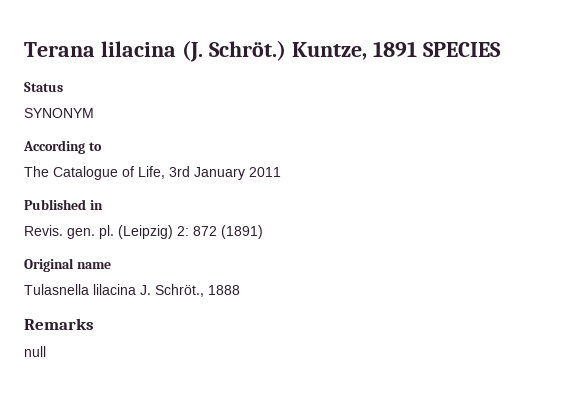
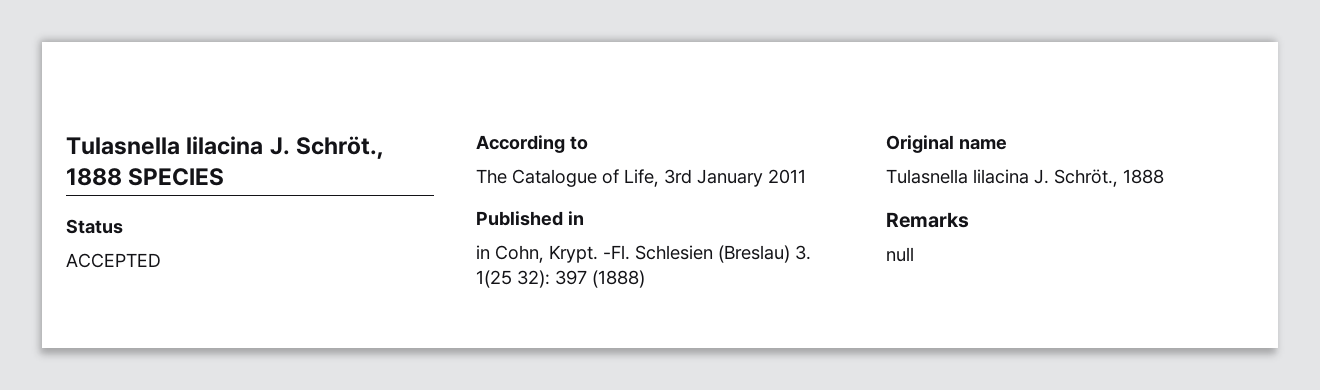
- Terana lilacina (J. Schröt.) Kuntze, 1891 SPECIES
+ Tulasnella lilacina J. Schröt., 1888 SPECIES
- SYNONYM
+ ACCEPTED
- Revis. gen. pl. (Leipzig) 2: 872 (1891)
+ in Cohn, Krypt. -Fl. Schlesien (Breslau) 3. 1(25 32): 397 (1888)

